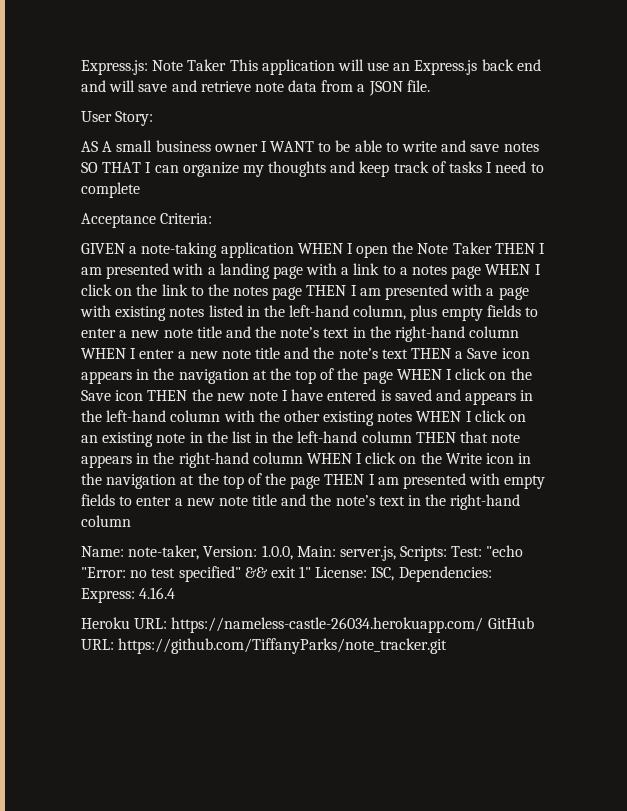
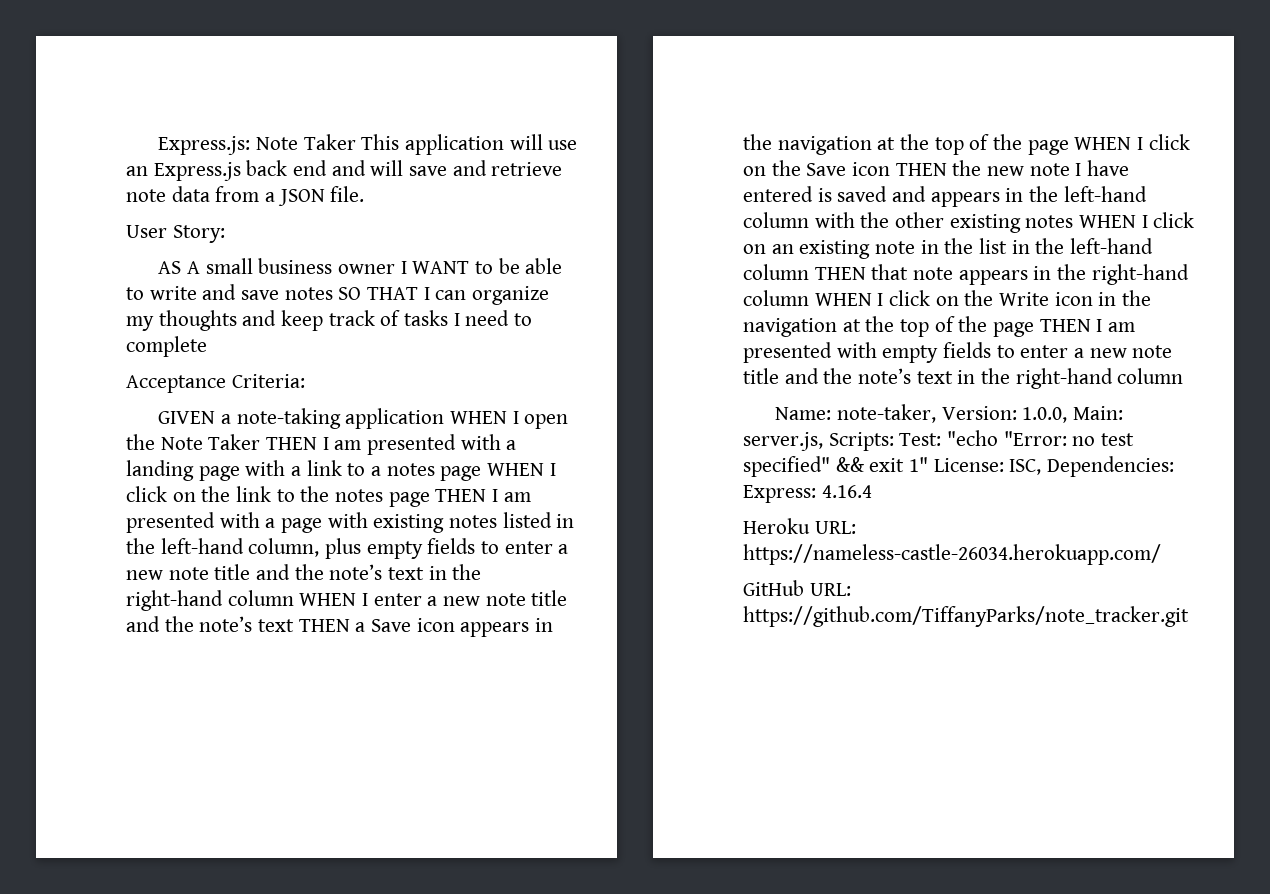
- Heroku URL: https://nameless-castle-26034.herokuapp.com/ GitHub URL: https://github.com/TiffanyParks/note_tracker.git
+ Heroku URL: https://nameless-castle-26034.herokuapp.com/
+ GitHub URL: https://github.com/TiffanyParks/note_tracker.git

